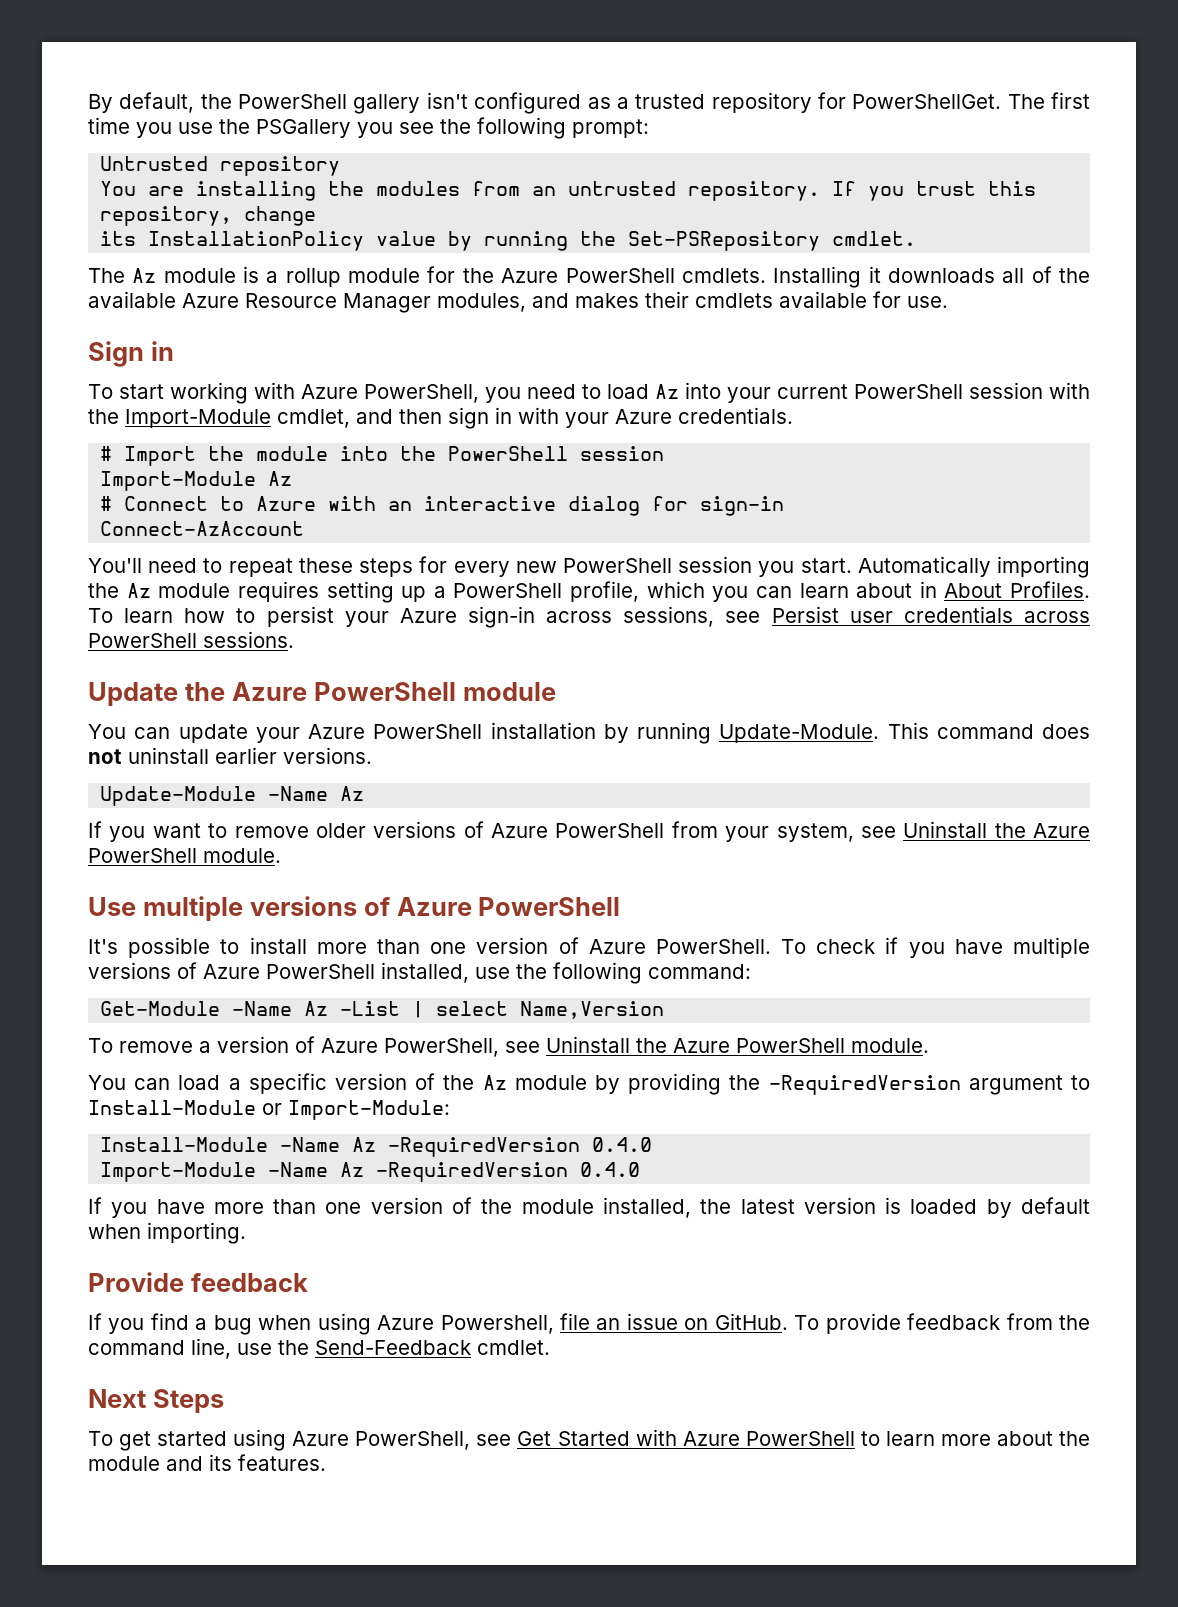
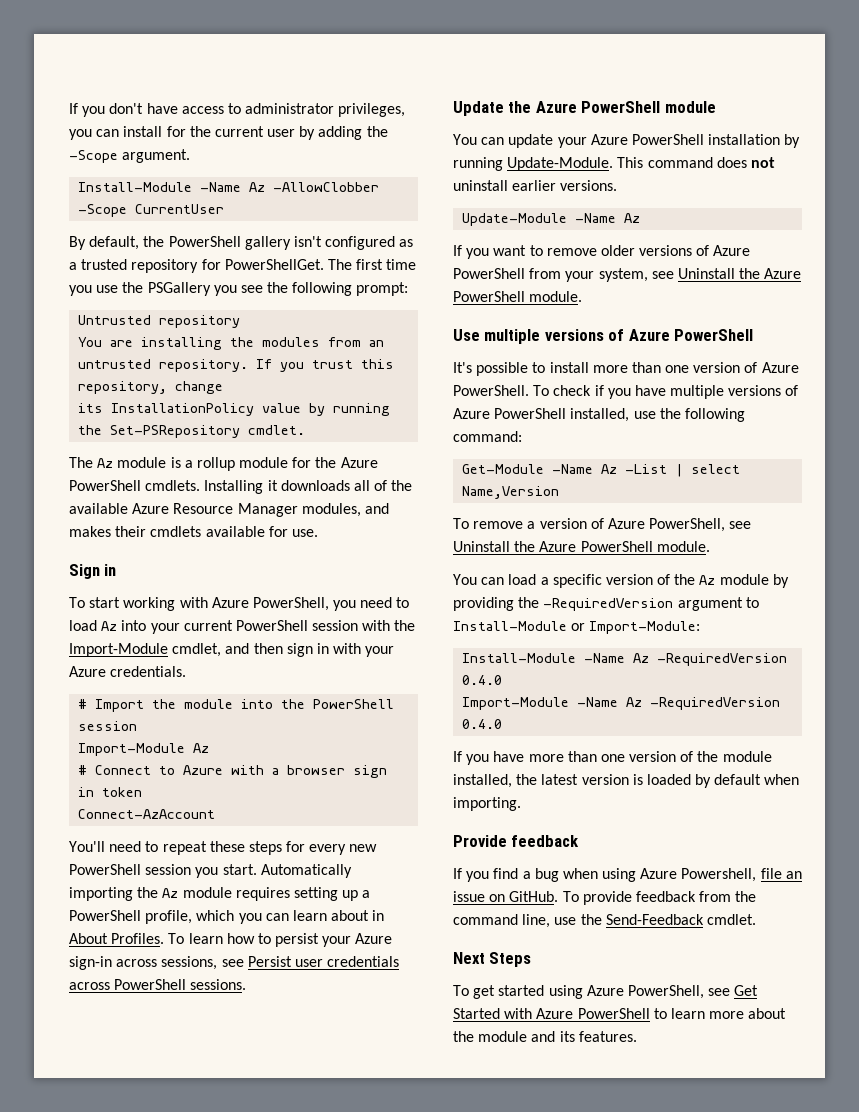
+ If you don't have access to administrator privileges, you can install for the current user by adding the -Scope argument.
+ Install-Module -Name Az -AllowClobber -Scope CurrentUser
- # Connect to Azure with an interactive dialog for sign-in
+ # Connect to Azure with a browser sign in token

